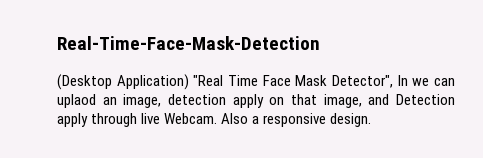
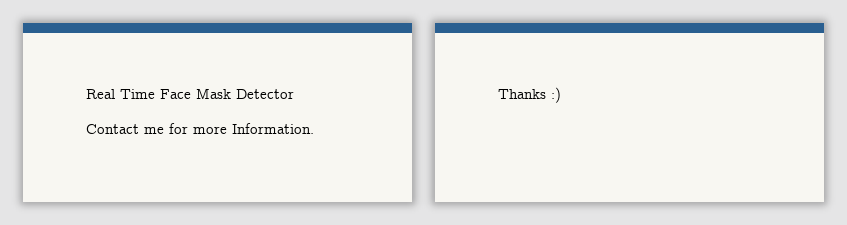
- Real-Time-Face-Mask-Detection
- (Desktop Application) "Real Time Face Mask Detector", In we can uplaod an image, detection apply on that image, and Detection apply through live Webcam. Also a responsive design.
+ Real Time Face Mask Detector
+ Contact me for more Information. Thanks :)

